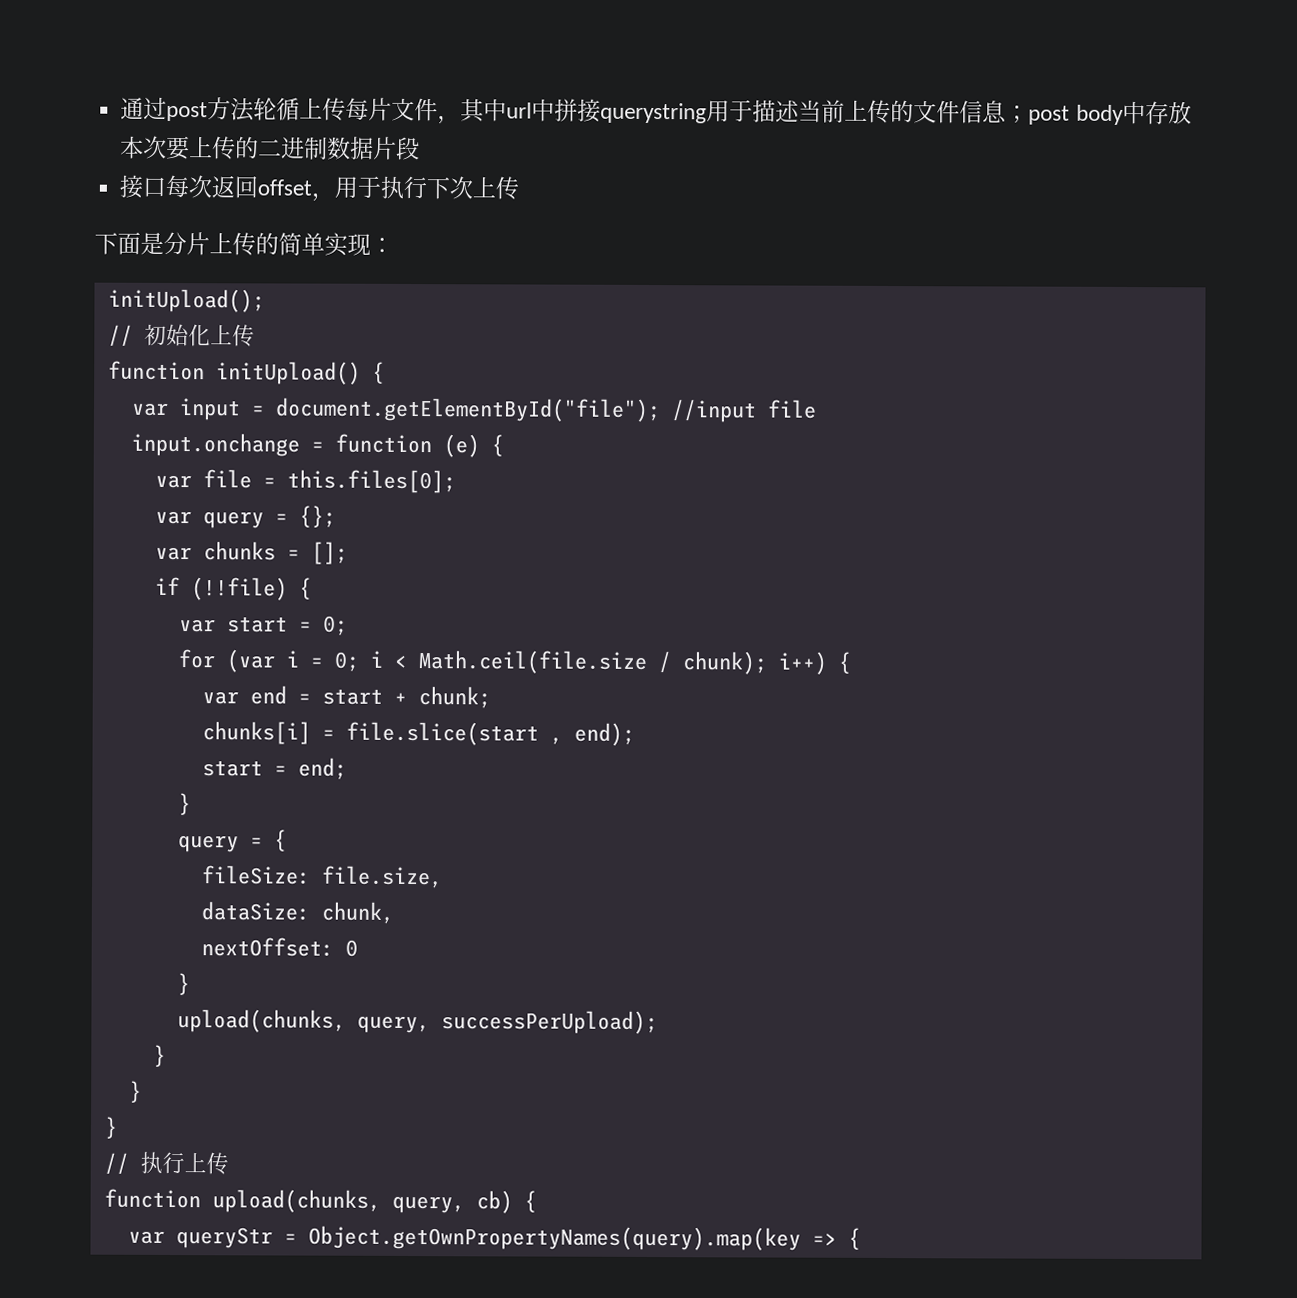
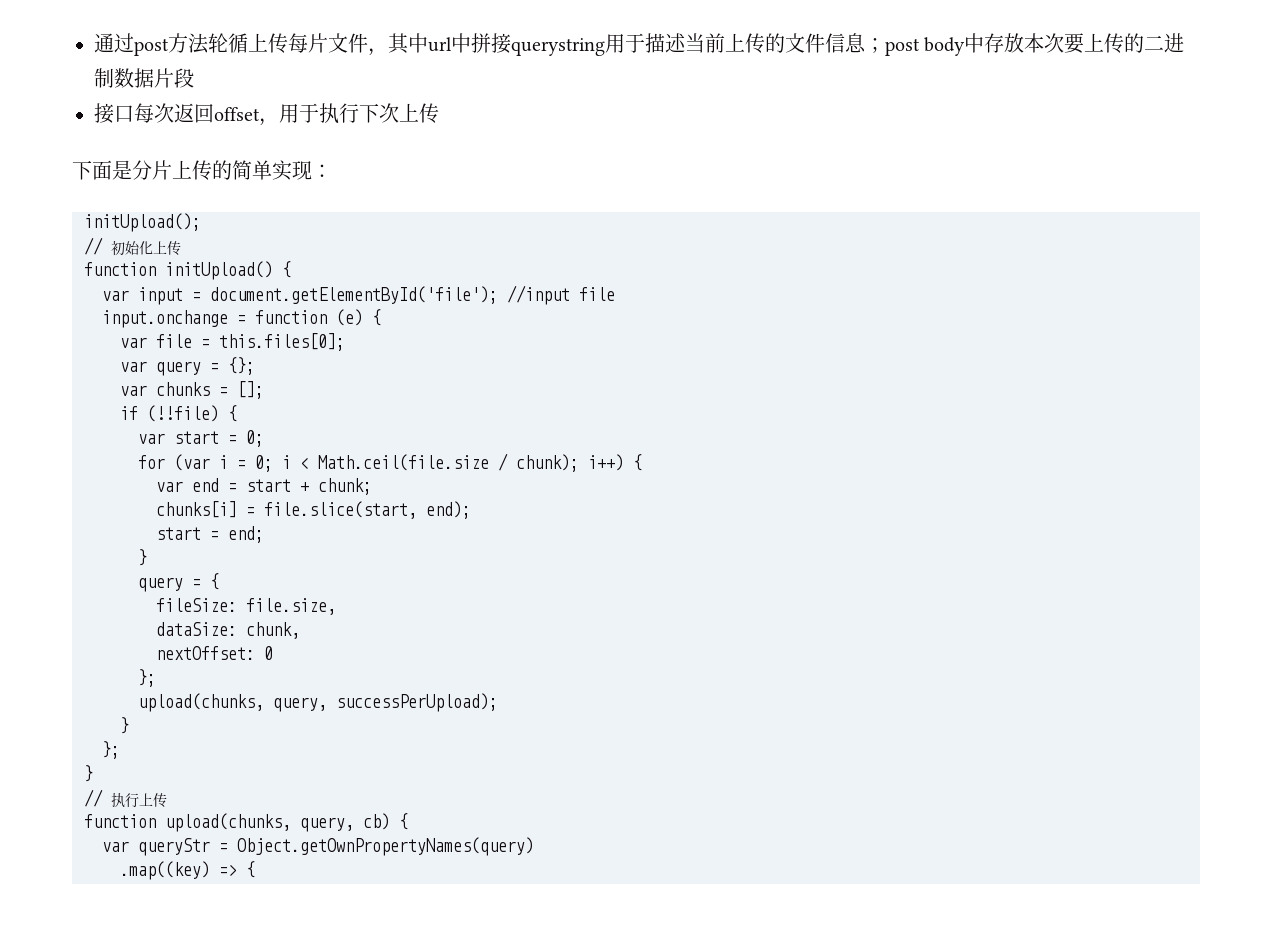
- var input = document.getElementById("file"); //input file
+ var input = document.getElementById('file'); //input file
- chunks[i] = file.slice(start , end);
+ chunks[i] = file.slice(start, end);
  nextOffset: 0
- }
+ };
  upload(chunks, query, successPerUpload);
  }
- }
+ };
- var queryStr = Object.getOwnPropertyNames(query).map(key => {
+ var queryStr = Object.getOwnPropertyNames(query)
+ .map((key) => {

